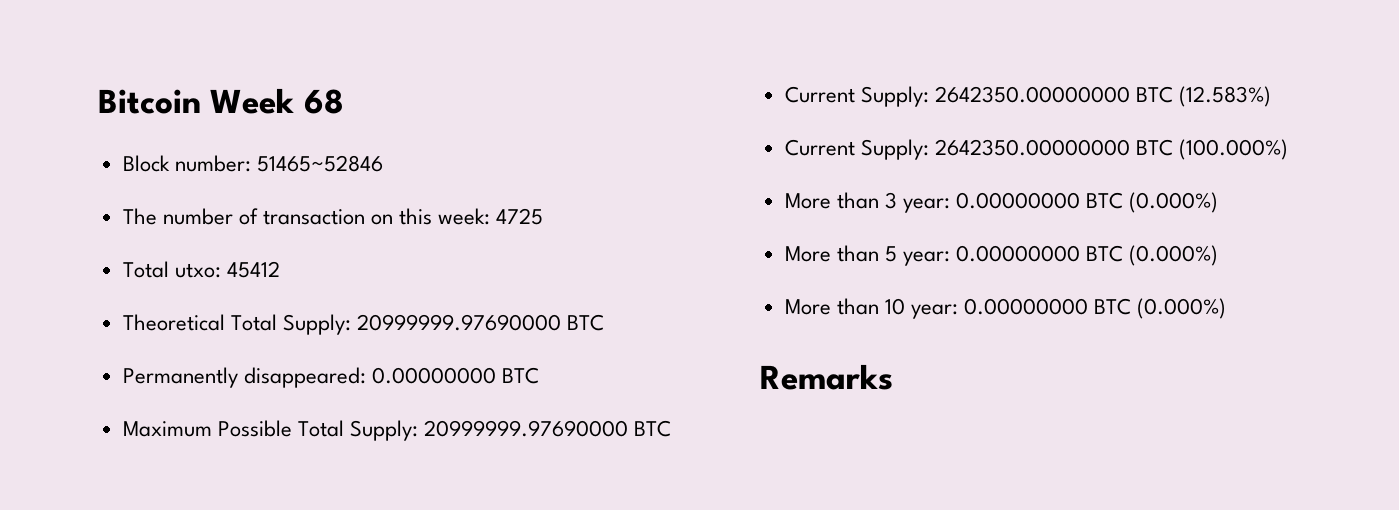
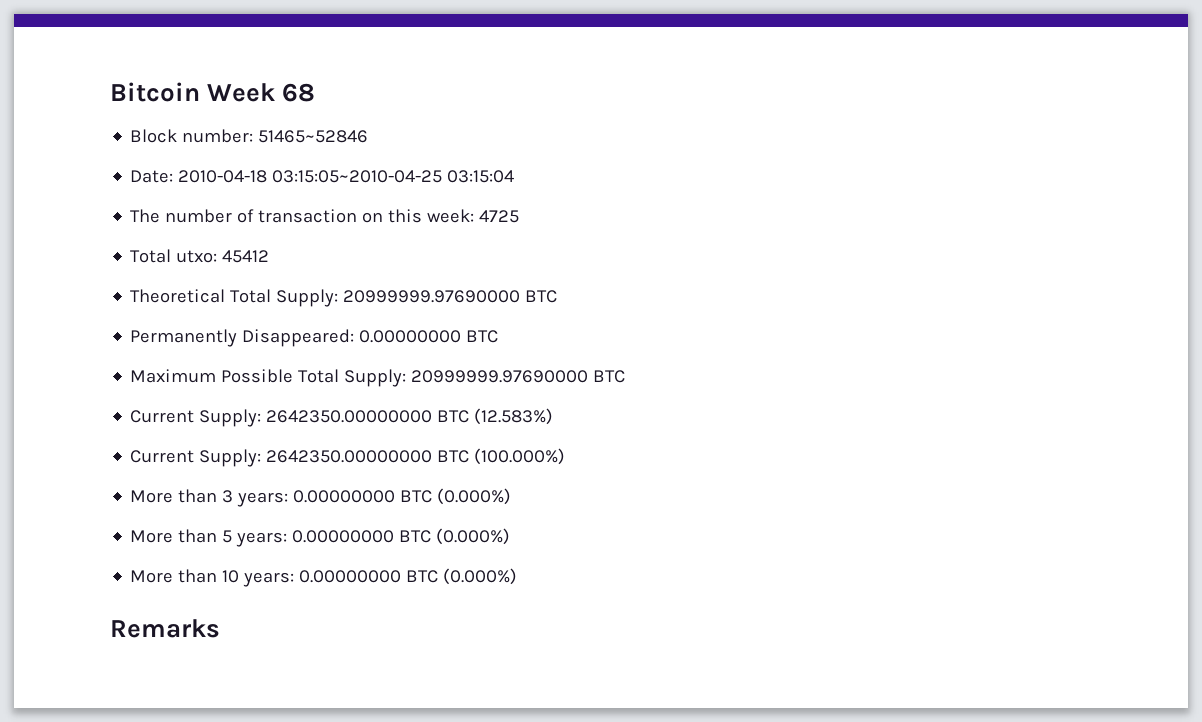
+ Date: 2010-04-18 03:15:05~2010-04-25 03:15:04
- Permanently disappeared: 0.00000000 BTC
+ Permanently Disappeared: 0.00000000 BTC
- More than 3 year: 0.00000000 BTC (0.000%)
+ More than 3 years: 0.00000000 BTC (0.000%)
- More than 5 year: 0.00000000 BTC (0.000%)
+ More than 5 years: 0.00000000 BTC (0.000%)
- More than 10 year: 0.00000000 BTC (0.000%)
+ More than 10 years: 0.00000000 BTC (0.000%)

